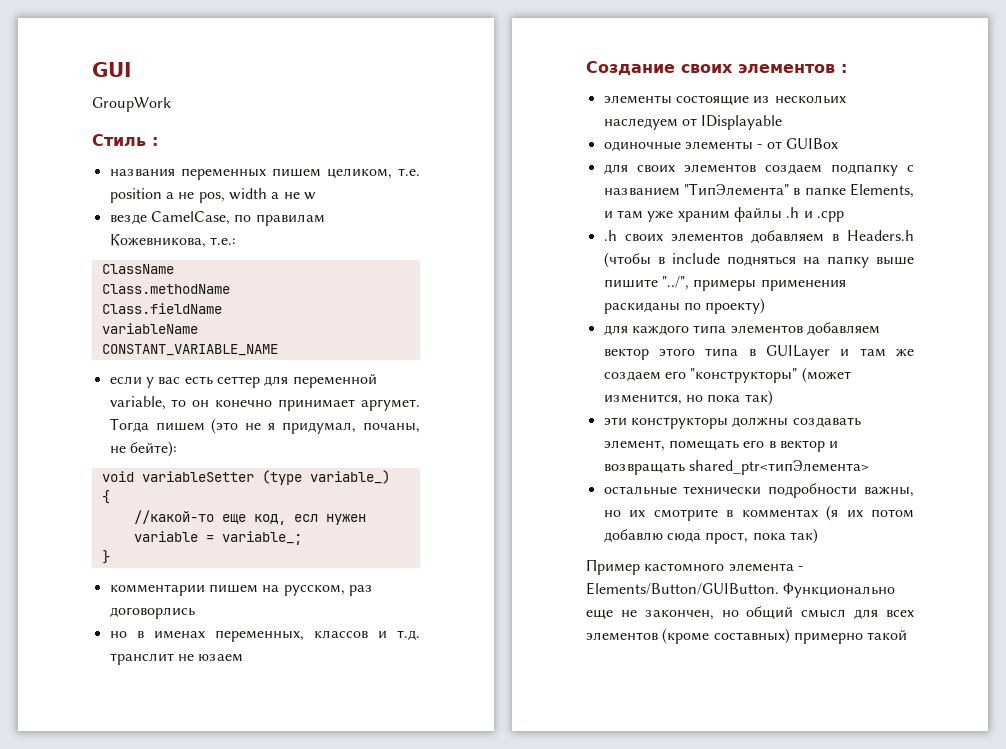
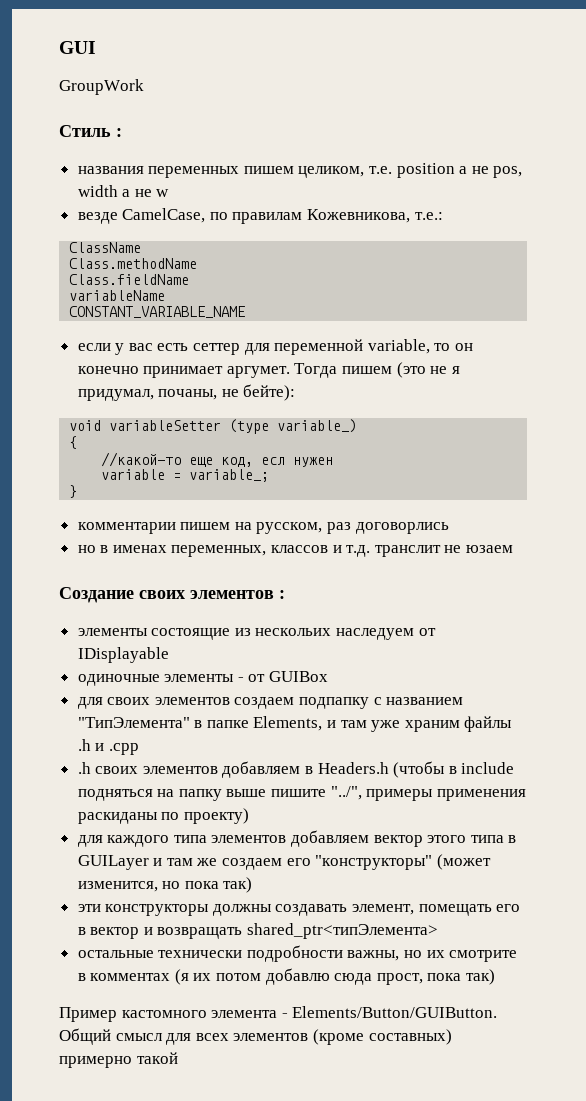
- Функционально еще не закончен, но общий смысл для всех элементов (кроме составных) примерно такой
+ Общий смысл для всех элементов (кроме составных) примерно такой

